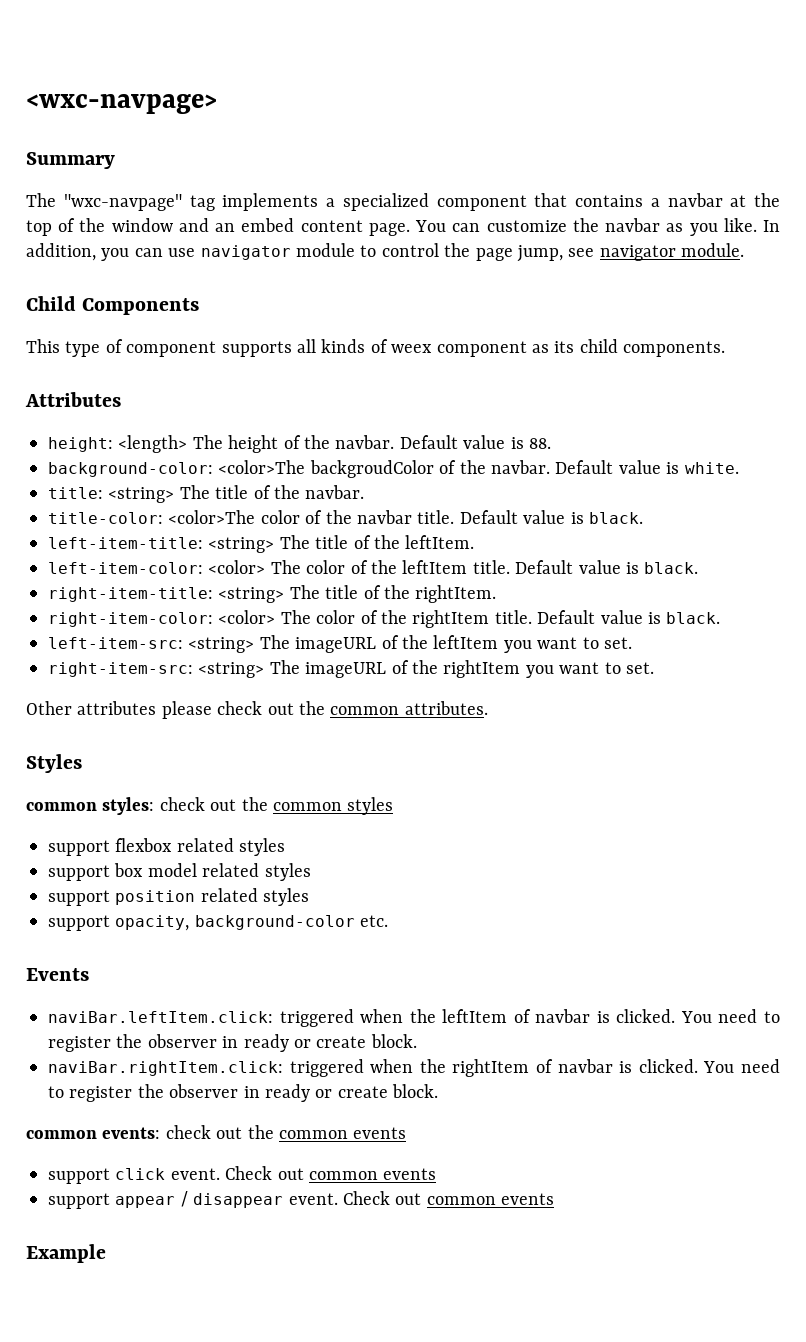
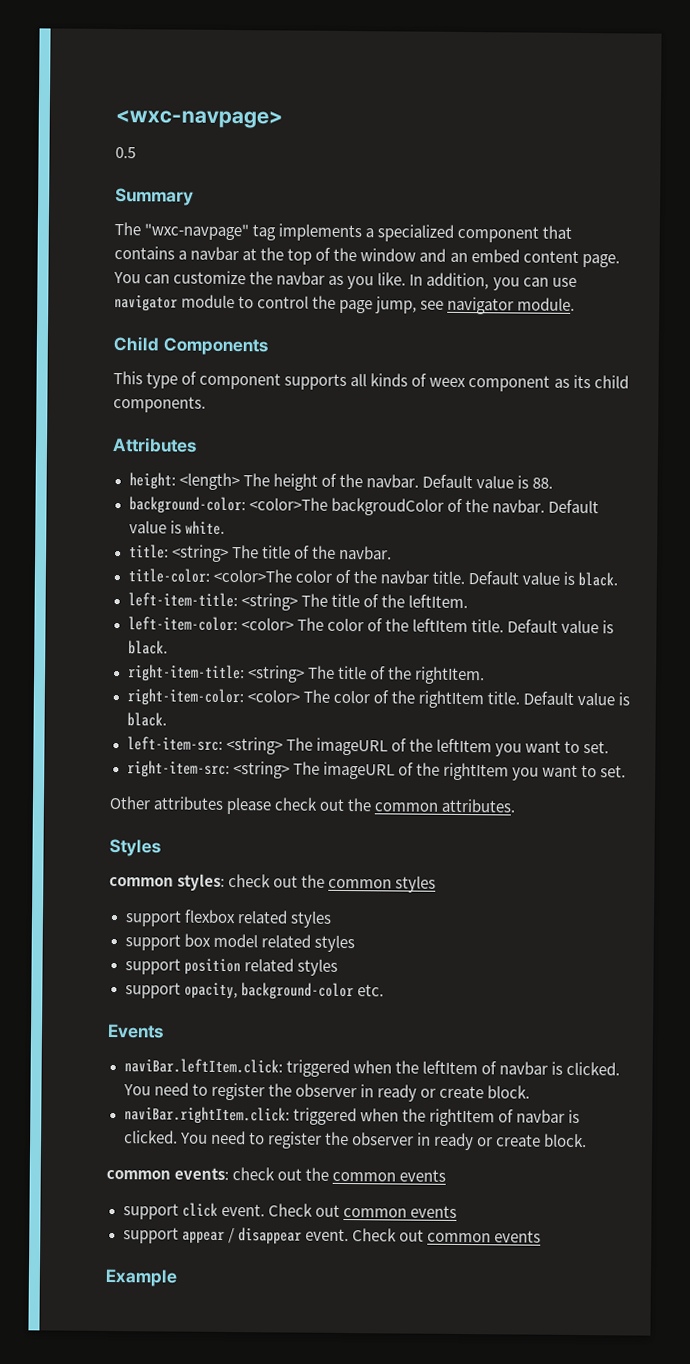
+ 0.5

